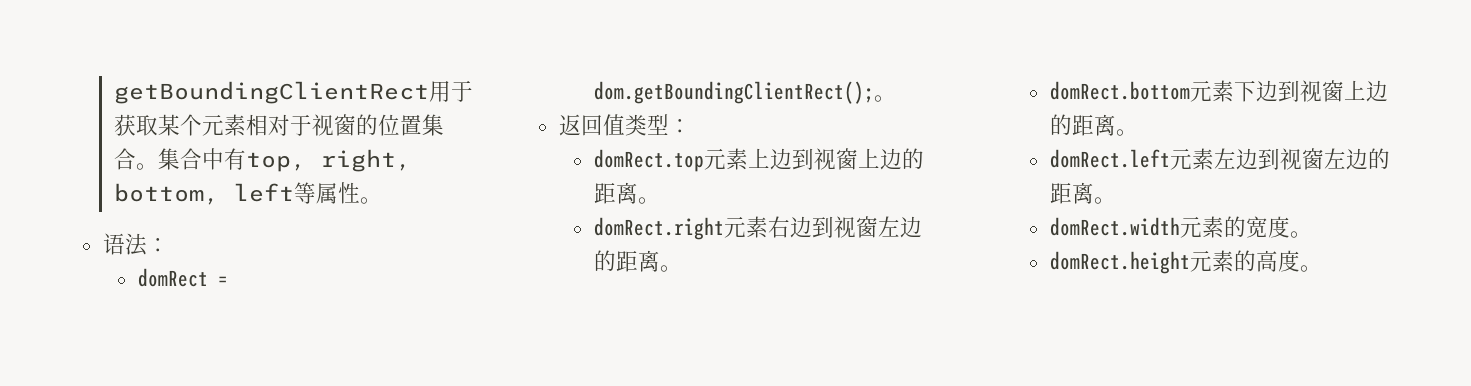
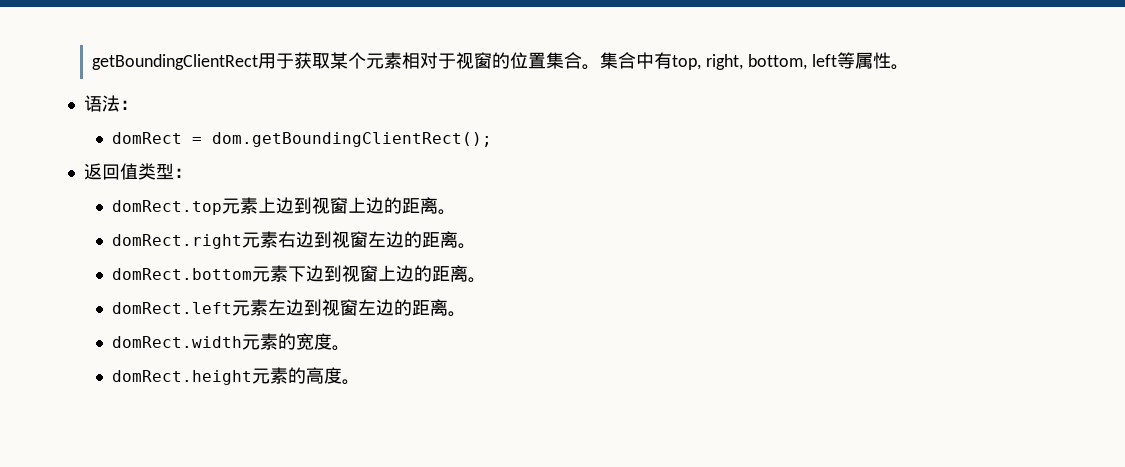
- domRect = dom.getBoundingClientRect();。
+ domRect = dom.getBoundingClientRect();

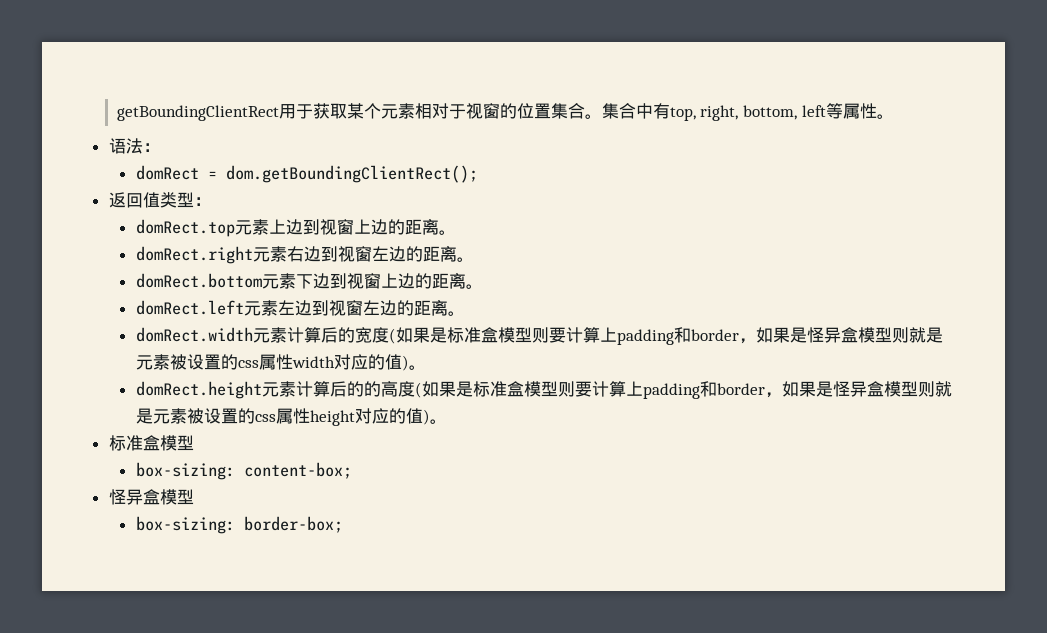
- domRect.width元素的宽度。
- domRect.height元素的高度。
+ domRect.width元素计算后的宽度(如果是标准盒模型则要计算上padding和border，如果是怪异盒模型则就是元素被设置的css属性width对应的值)。
+ domRect.height元素计算后的的高度(如果是标准盒模型则要计算上padding和border，如果是怪异盒模型则就是元素被设置的css属性height对应的值)。
+ 标准盒模型
+ box-sizing: content-box;
+ 怪异盒模型
+ box-sizing: border-box;

